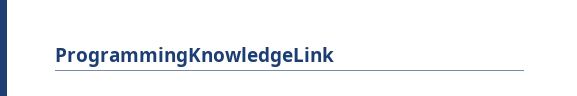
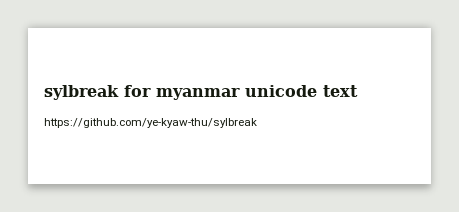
- ProgrammingKnowledgeLink
+ sylbreak for myanmar unicode text
+ https://github.com/ye-kyaw-thu/sylbreak

